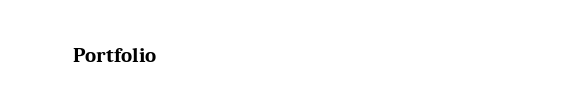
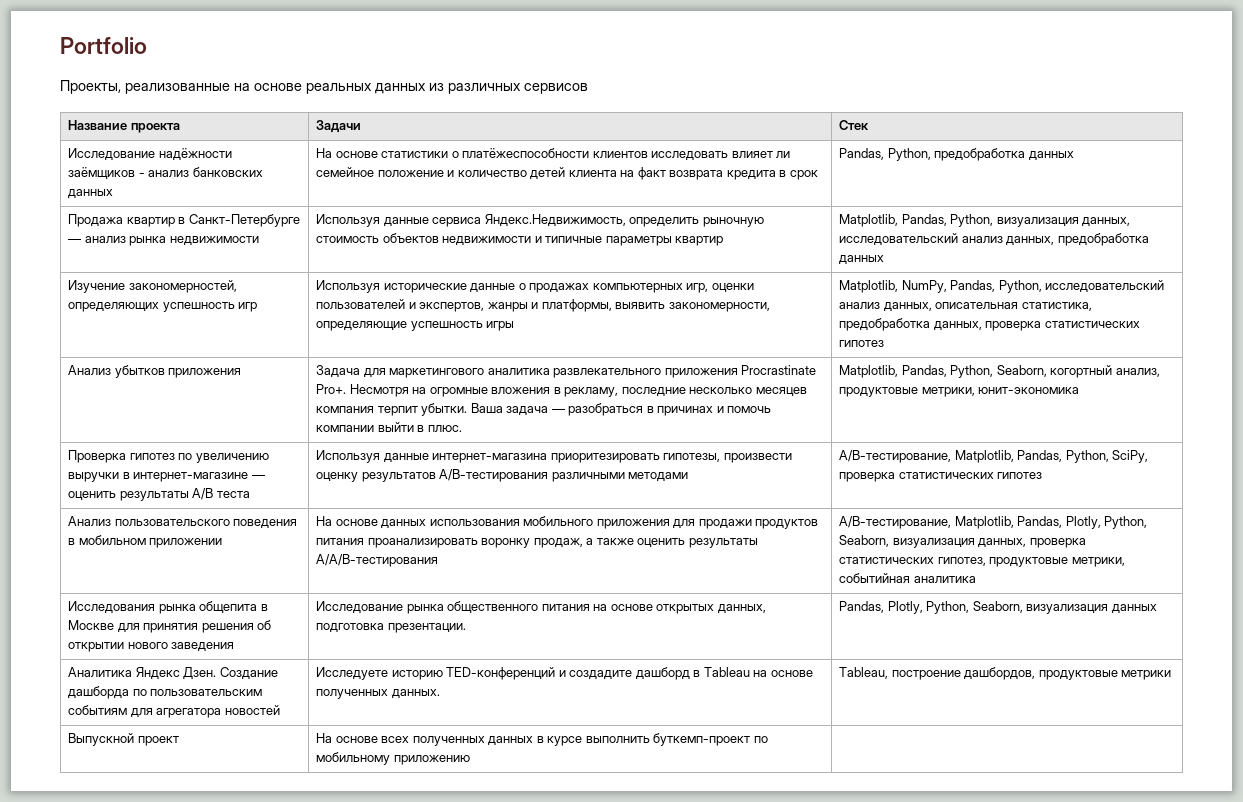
+ Проекты, реализованные на основе реальных данных из различных сервисов
+ Название проекта | Задачи | Стек
+ Исследование надёжности заёмщиков - анализ банковских данных | На основе статистики о платёжеспособности клиентов исследовать влияет ли семейное положение и количество детей клиента на факт возврата кредита в срок | Pandas, Python, предобработка данных
+ Продажа квартир в Санкт-Петербурге — анализ рынка недвижимости | Используя данные сервиса Яндекс.Недвижимость, определить рыночную стоимость объектов недвижимости и типичные параметры квартир | Matplotlib, Pandas, Python, визуализация данных, исследовательский анализ данных, предобработка данных
+ Изучение закономерностей, определяющих успешность игр | Используя исторические данные о продажах компьютерных игр, оценки пользователей и экспертов, жанры и платформы, выявить закономерности, определяющие успешность игры | Matplotlib, NumPy, Pandas, Python, исследовательский анализ данных, описательная статистика, предобработка данных, проверка статистических гипотез
+ Анализ убытков приложения | Задача для маркетингового аналитика развлекательного приложения Procrastinate Pro+. Несмотря на огромные вложения в рекламу, последние несколько месяцев компания терпит убытки. Ваша задача — разобраться в причинах и помочь компании выйти в плюс. | Matplotlib, Pandas, Python, Seaborn, когортный анализ, продуктовые метрики, юнит-экономика
+ Проверка гипотез по увеличению выручки в интернет-магазине — оценить результаты A/B теста | Используя данные интернет-магазина приоритезировать гипотезы, произвести оценку результатов A/B-тестирования различными методами | A/B-тестирование, Matplotlib, Pandas, Python, SciPy, проверка статистических гипотез
+ Анализ пользовательского поведения в мобильном приложении | На основе данных использования мобильного приложения для продажи продуктов питания проанализировать воронку продаж, а также оценить результаты A/A/B-тестирования | A/B-тестирование, Matplotlib, Pandas, Plotly, Python, Seaborn, визуализация данных, проверка статистических гипотез, продуктовые метрики, событийная аналитика
+ Исследования рынка общепита в Москве для принятия решения об открытии нового заведения | Исследование рынка общественного питания на основе открытых данных, подготовка презентации. | Pandas, Plotly, Python, Seaborn, визуализация данных
+ Аналитика Яндекс Дзен. Создание дашборда по пользовательским событиям для агрегатора новостей | Исследуете историю TED-конференций и создадите дашборд в Tableau на основе полученных данных. | Tableau, построение дашбордов, продуктовые метрики
+ Выпускной проект | На основе всех полученных данных в курсе выполнить буткемп-проект по мобильному приложению |

